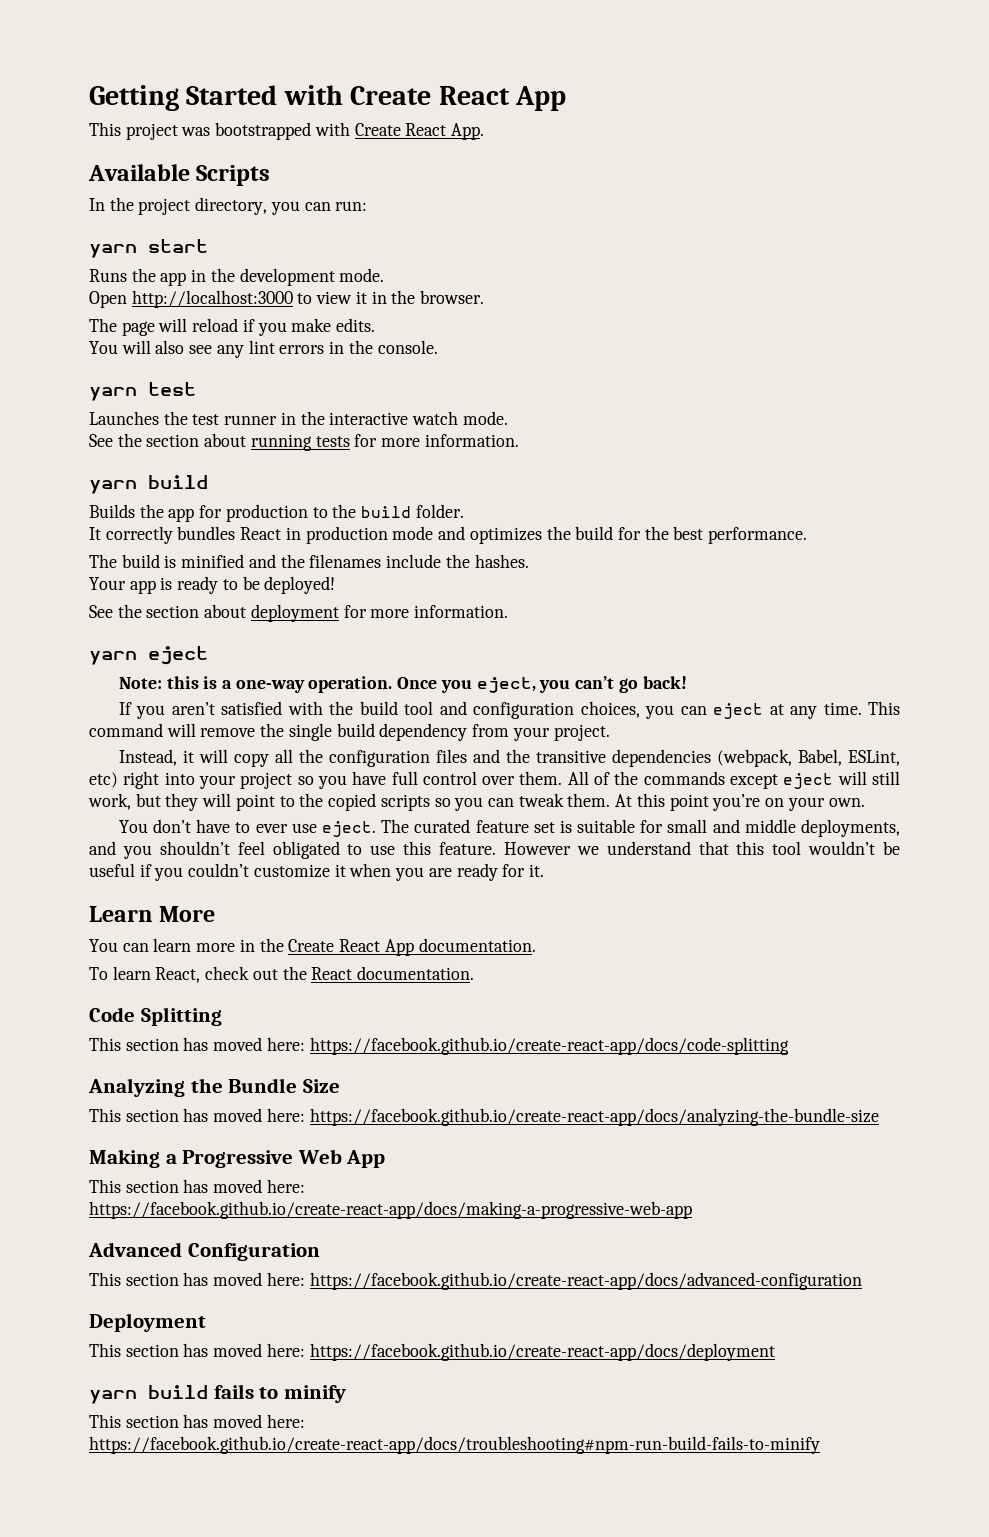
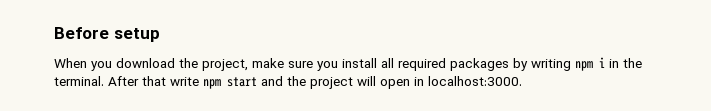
- Getting Started with Create React App
- This project was bootstrapped with Create React App.
- Available Scripts
- In the project directory, you can run:
- yarn start
- Runs the app in the development mode.
- Open http://localhost:3000 to view it in the browser.
- The page will reload if you make edits.
- You will also see any lint errors in the console.
- yarn test
- Launches the test runner in the interactive watch mode.
- See the section about running tests for more information.
- yarn build
- Builds the app for production to the build folder.
- It correctly bundles React in production mode and optimizes the build for the best performance.
- The build is minified and the filenames include the hashes.
- Your app is ready to be deployed!
- See the section about deployment for more information.
- yarn eject
- Note: this is a one-way operation. Once you eject, you can’t go back!
- If you aren’t satisfied with the build tool and configuration choices, you can eject at any time. This command will remove the single build dependency from your project.
- Instead, it will copy all the configuration files and the transitive dependencies (webpack, Babel, ESLint, etc) right into your project so you have full control over them. All of the commands except eject will still work, but they will point to the copied scripts so you can tweak them. At this point you’re on your own.
- You don’t have to ever use eject. The curated feature set is suitable for small and middle deployments, and you shouldn’t feel obligated to use this feature. However we understand that this tool wouldn’t be useful if you couldn’t customize it when you are ready for it.
- Learn More
- You can learn more in the Create React App documentation.
- To learn React, check out the React documentation.
- Code Splitting
- This section has moved here: https://facebook.github.io/create-react-app/docs/code-splitting
- Analyzing the Bundle Size
- This section has moved here: https://facebook.github.io/create-react-app/docs/analyzing-the-bundle-size
- Making a Progressive Web App
- This section has moved here: https://facebook.github.io/create-react-app/docs/making-a-progressive-web-app
- Advanced Configuration
- This section has moved here: https://facebook.github.io/create-react-app/docs/advanced-configuration
- Deployment
- This section has moved here: https://facebook.github.io/create-react-app/docs/deployment
- yarn build fails to minify
- This section has moved here: https://facebook.github.io/create-react-app/docs/troubleshooting#npm-run-build-fails-to-minify
+ Before setup
+ When you download the project, make sure you install all required packages by writing npm i in the terminal. After that write npm start and the project will open in localhost:3000.

